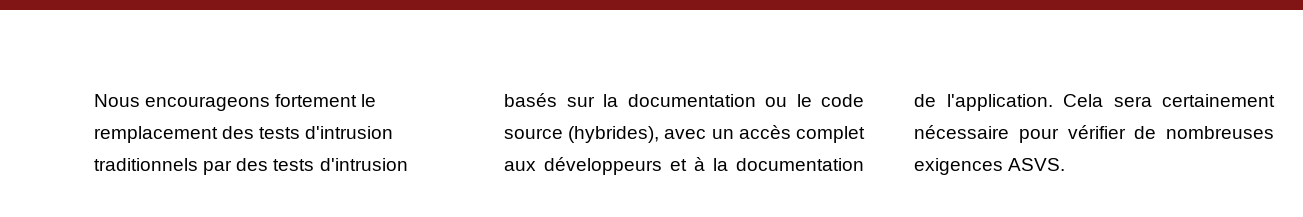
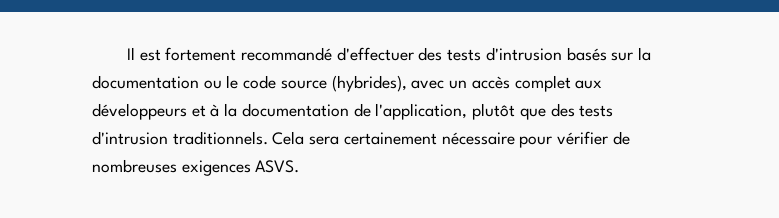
- Nous encourageons fortement le remplacement des tests d'intrusion traditionnels par des tests d'intrusion basés sur la documentation ou le code source (hybrides), avec un accès complet aux développeurs et à la documentation de l'application.
+ Il est fortement recommandé d'effectuer des tests d'intrusion basés sur la documentation ou le code source (hybrides), avec un accès complet aux développeurs et à la documentation de l'application, plutôt que des tests d'intrusion traditionnels.

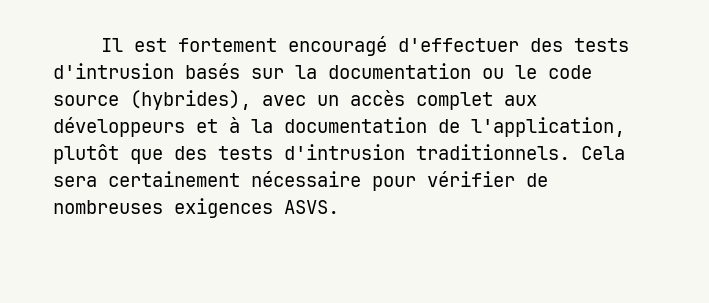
- Il est fortement recommandé d'effectuer des tests d'intrusion basés sur la documentation ou le code source (hybrides), avec un accès complet aux développeurs et à la documentation de l'application, plutôt que des tests d'intrusion traditionnels.
+ Il est fortement encouragé d'effectuer des tests d'intrusion basés sur la documentation ou le code source (hybrides), avec un accès complet aux développeurs et à la documentation de l'application, plutôt que des tests d'intrusion traditionnels.

